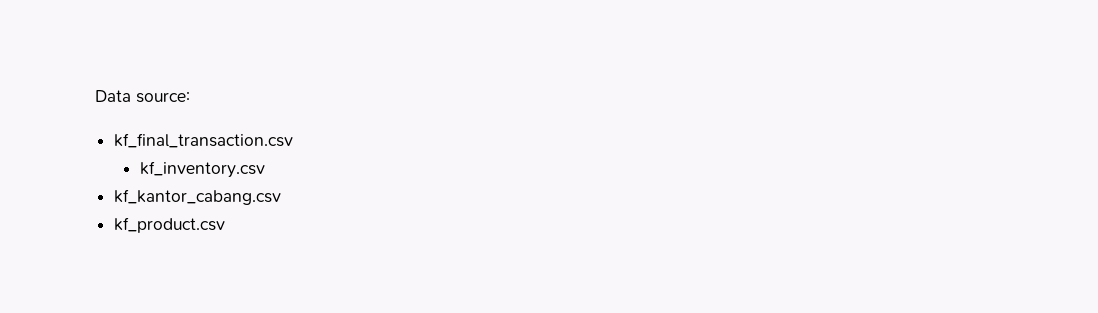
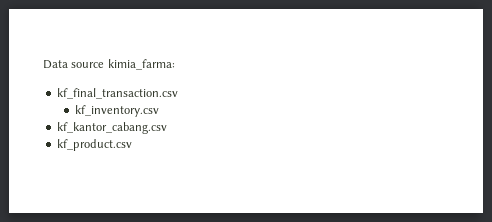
- Data source:
+ Data source kimia_farma:

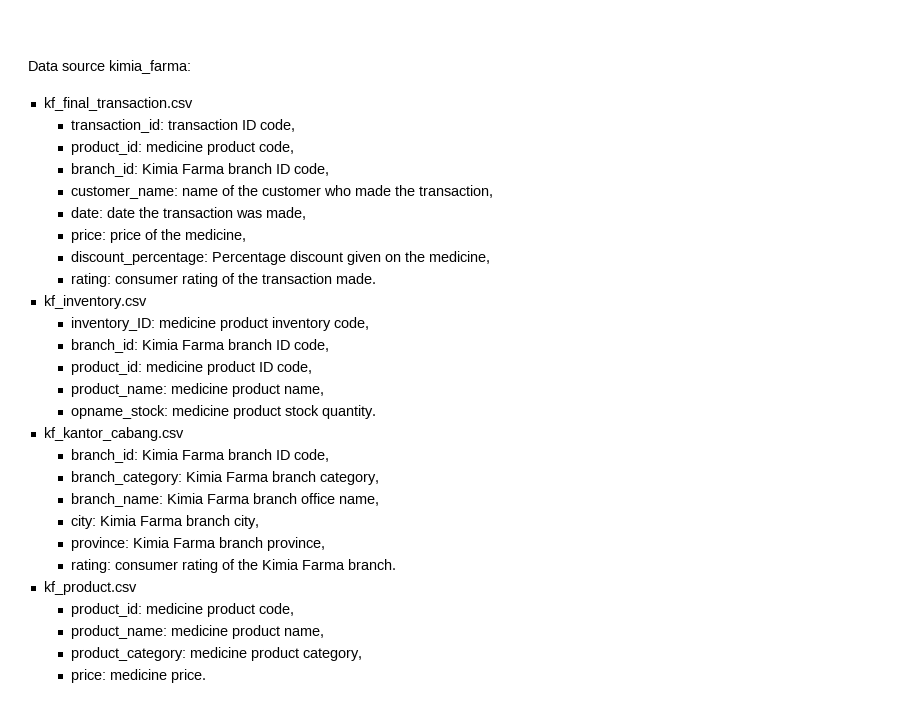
+ transaction_id: transaction ID code,
+ product_id: medicine product code,
+ branch_id: Kimia Farma branch ID code,
+ customer_name: name of the customer who made the transaction,
+ date: date the transaction was made,
+ price: price of the medicine,
+ discount_percentage: Percentage discount given on the medicine,
+ rating: consumer rating of the transaction made.
  kf_inventory.csv
+ inventory_ID: medicine product inventory code,
+ branch_id: Kimia Farma branch ID code,
+ product_id: medicine product ID code,
+ product_name: medicine product name,
+ opname_stock: medicine product stock quantity.
  kf_kantor_cabang.csv
+ branch_id: Kimia Farma branch ID code,
+ branch_category: Kimia Farma branch category,
+ branch_name: Kimia Farma branch office name,
+ city: Kimia Farma branch city,
+ province: Kimia Farma branch province,
+ rating: consumer rating of the Kimia Farma branch.
  kf_product.csv
+ product_id: medicine product code,
+ product_name: medicine product name,
+ product_category: medicine product category,
+ price: medicine price.

